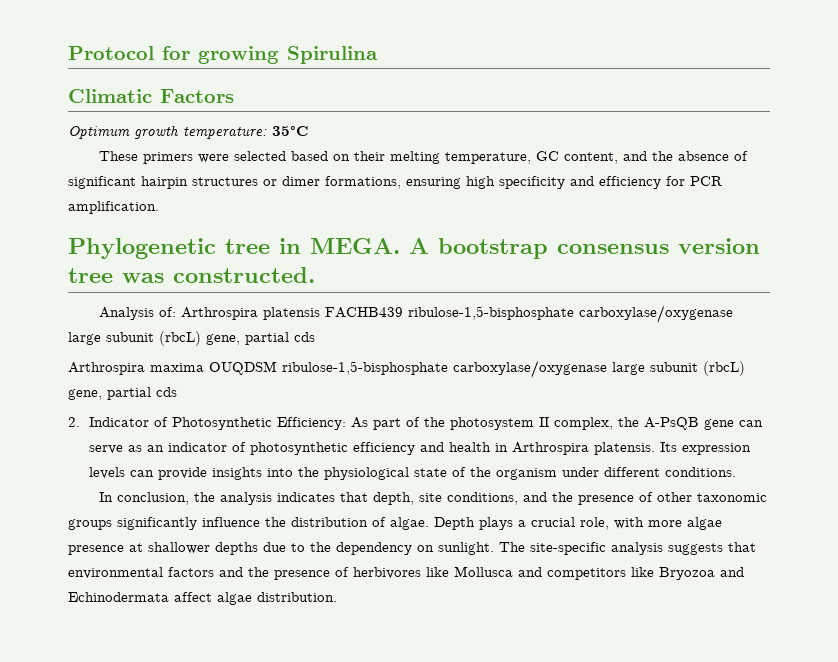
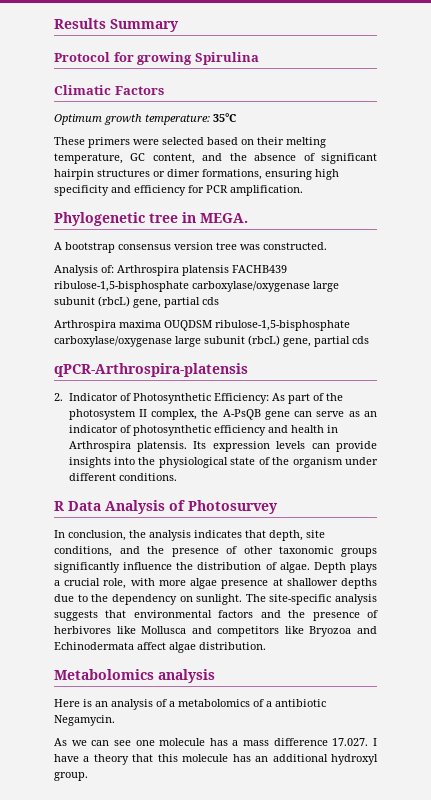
+ Results Summary
- Phylogenetic tree in MEGA. A bootstrap consensus version tree was constructed.
+ Phylogenetic tree in MEGA.
+ A bootstrap consensus version tree was constructed.
+ qPCR-Arthrospira-platensis
+ R Data Analysis of Photosurvey
+ Metabolomics analysis
+ Here is an analysis of a metabolomics of a antibiotic Negamycin.
+ As we can see one molecule has a mass difference 17.027. I have a theory that this molecule has an additional hydroxyl group.

